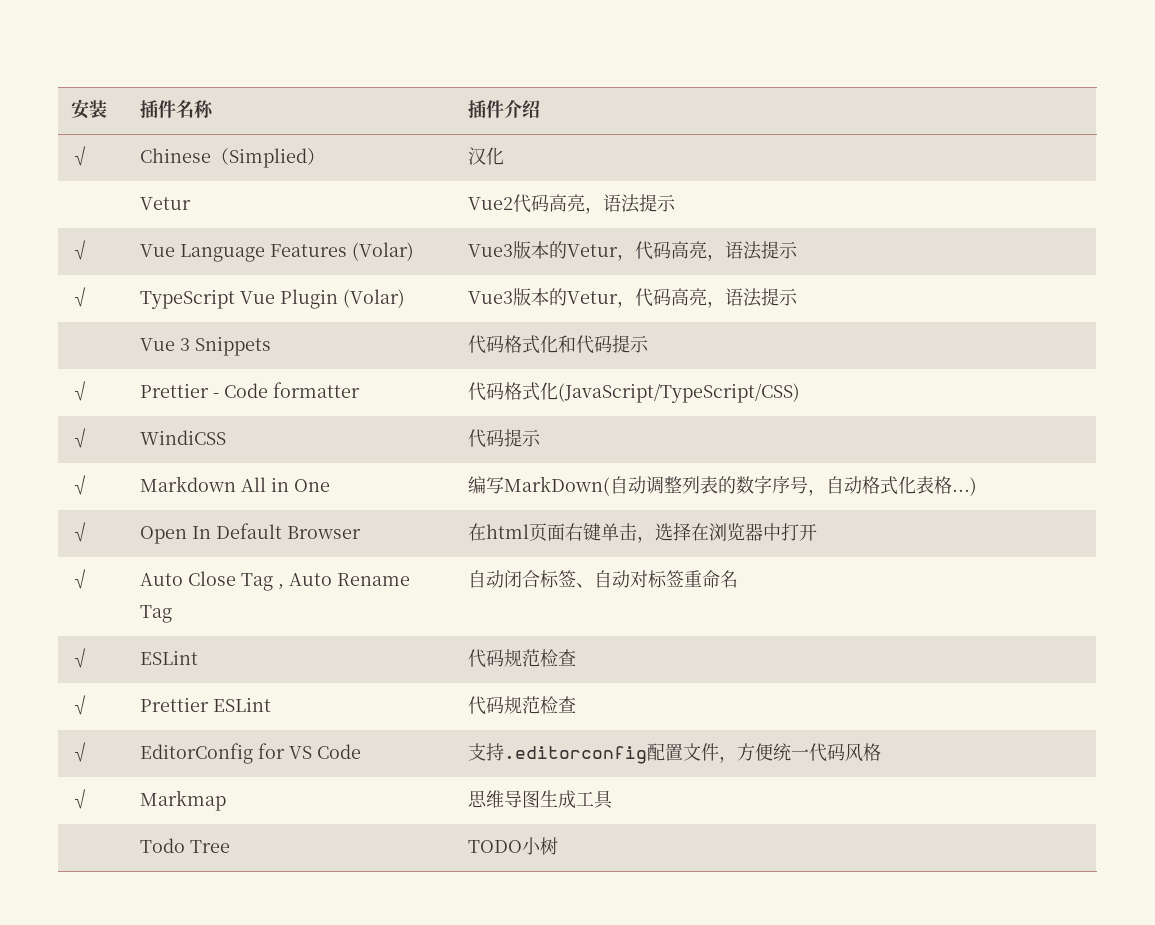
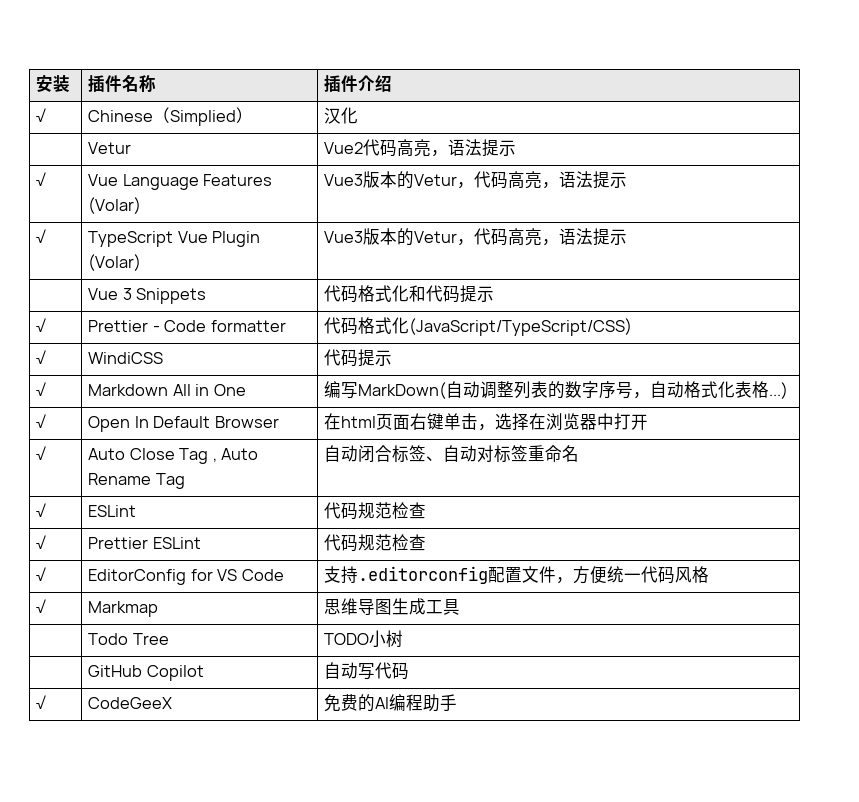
+ | GitHub Copilot | 自动写代码
+ √ | CodeGeeX | 免费的AI编程助手

